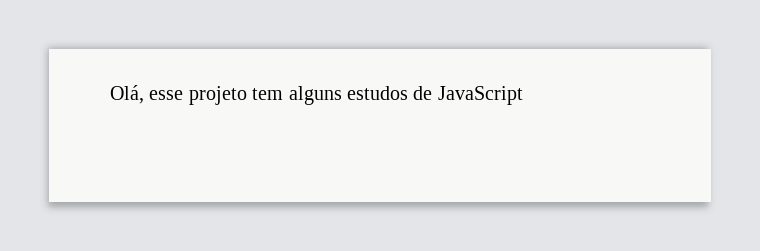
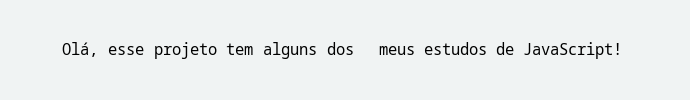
- Olá, esse projeto tem alguns estudos de JavaScript
+ Olá, esse projeto tem alguns dos meus estudos de JavaScript!

